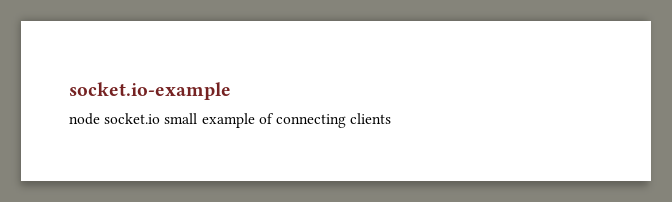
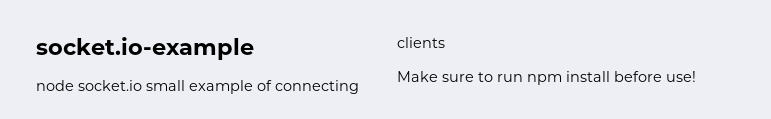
+ Make sure to run npm install before use!

